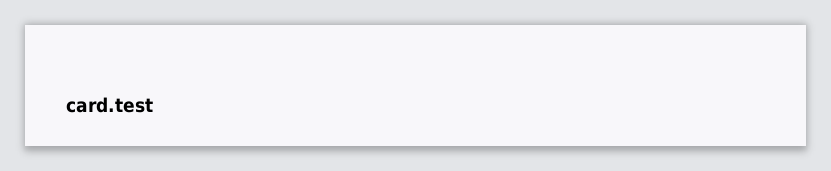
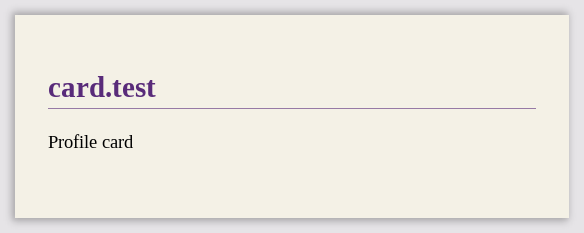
+ Profile card

